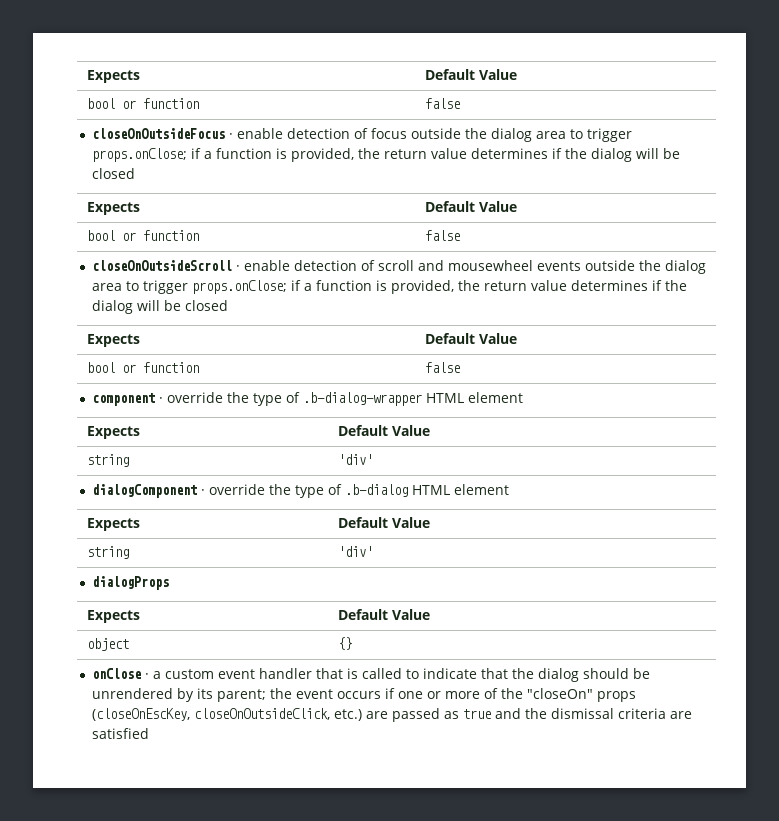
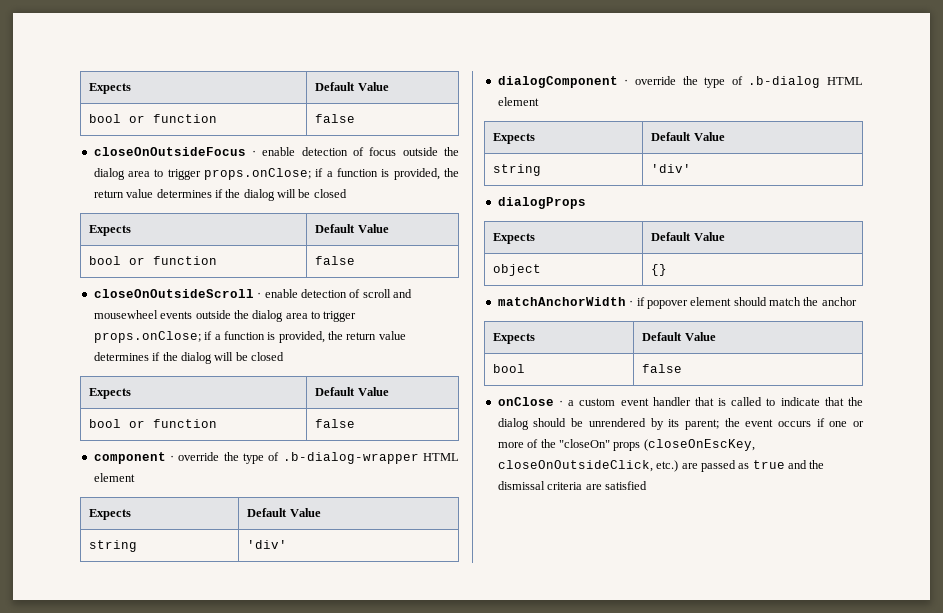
+ matchAnchorWidth · if popover element should match the anchor
+ Expects | Default Value
+ bool | false

